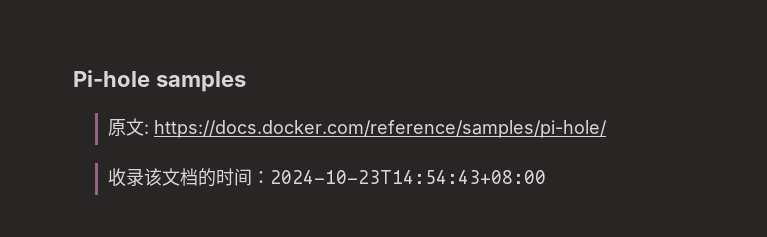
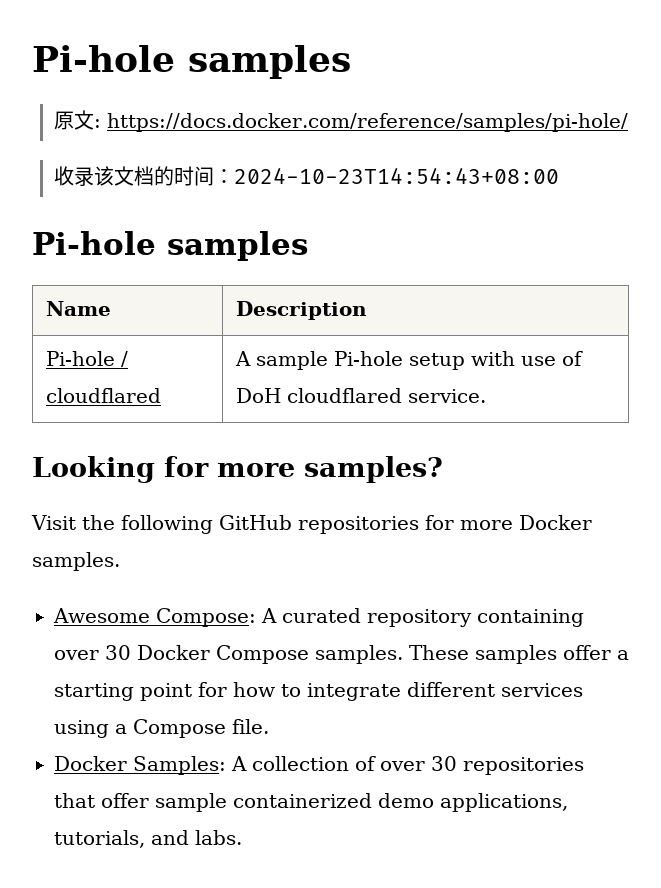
  收录该文档的时间：2024-10-23T14:54:43+08:00
+ Pi-hole samples
+ Name | Description
+ Pi-hole / cloudflared | A sample Pi-hole setup with use of DoH cloudflared service.
+ Looking for more samples?
+ Visit the following GitHub repositories for more Docker samples.
+ Awesome Compose: A curated repository containing over 30 Docker Compose samples. These samples offer a starting point for how to integrate different services using a Compose file.
+ Docker Samples: A collection of over 30 repositories that offer sample containerized demo applications, tutorials, and labs.

